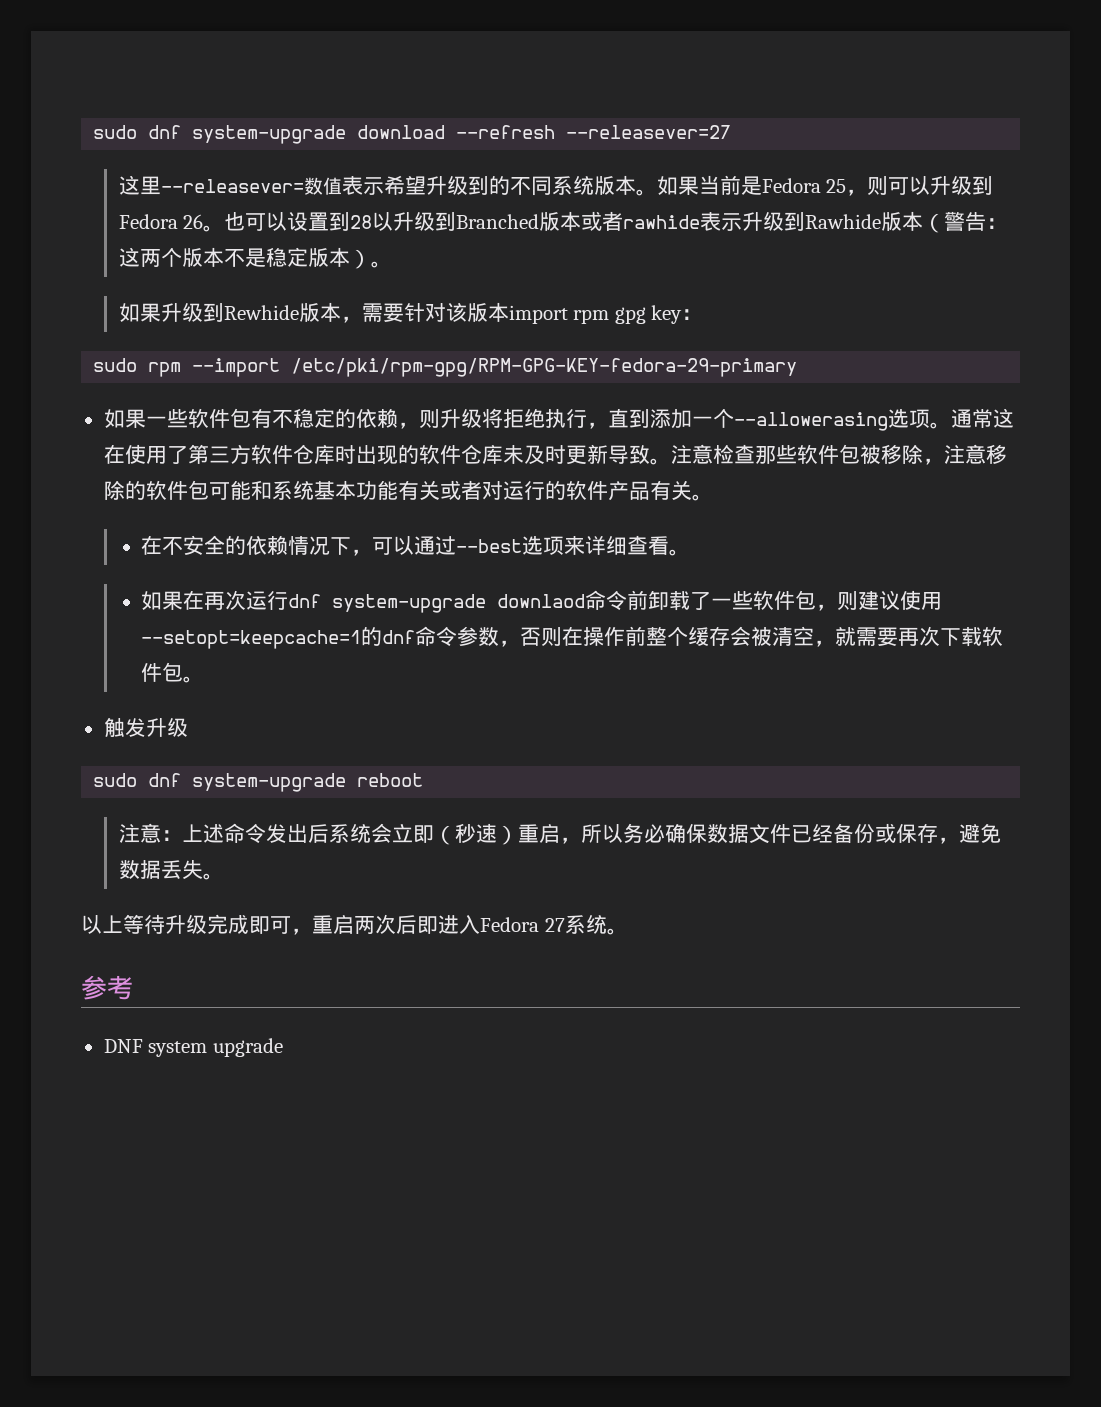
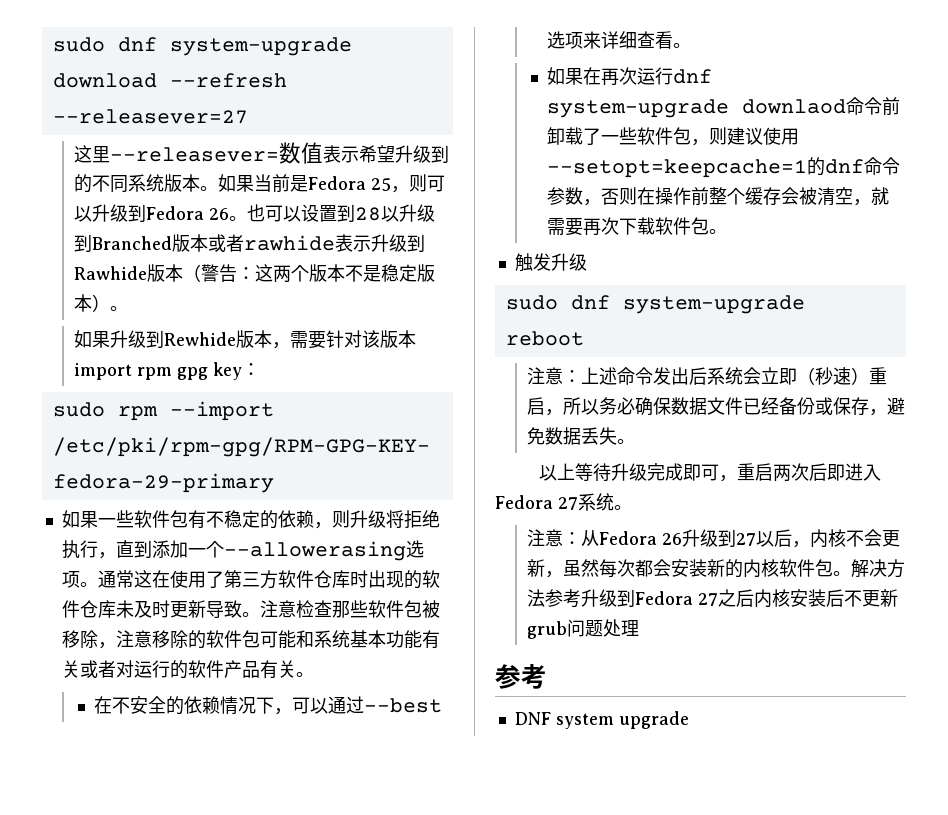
+ 注意：从Fedora 26升级到27以后，内核不会更新，虽然每次都会安装新的内核软件包。解决方法参考升级到Fedora 27之后内核安装后不更新grub问题处理

